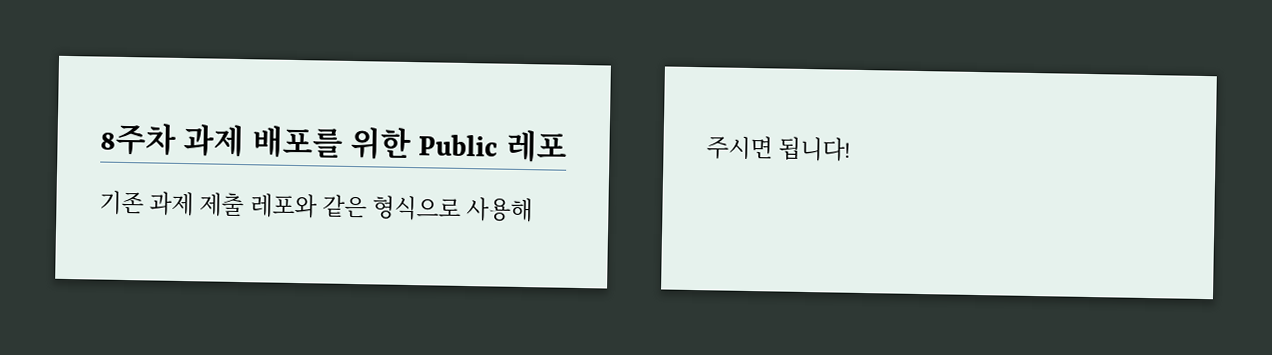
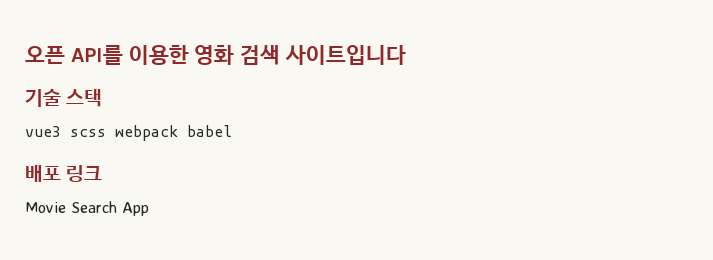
- 8주차 과제 배포를 위한 Public 레포
- 기존 과제 제출 레포와 같은 형식으로 사용해 주시면 됩니다!
+ 오픈 API를 이용한 영화 검색 사이트입니다
+ 기술 스택
+ vue3 scss webpack babel
+ 배포 링크
+ Movie Search App

